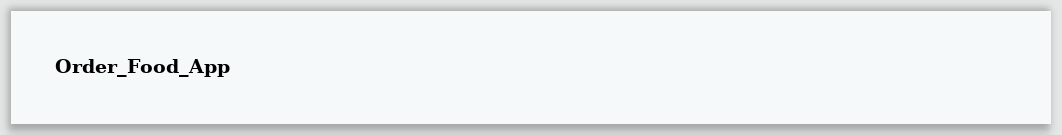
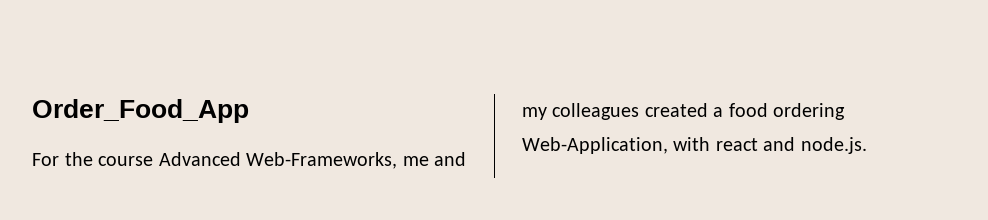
+ For the course Advanced Web-Frameworks, me and my colleagues created a food ordering Web-Application, with react and node.js.

